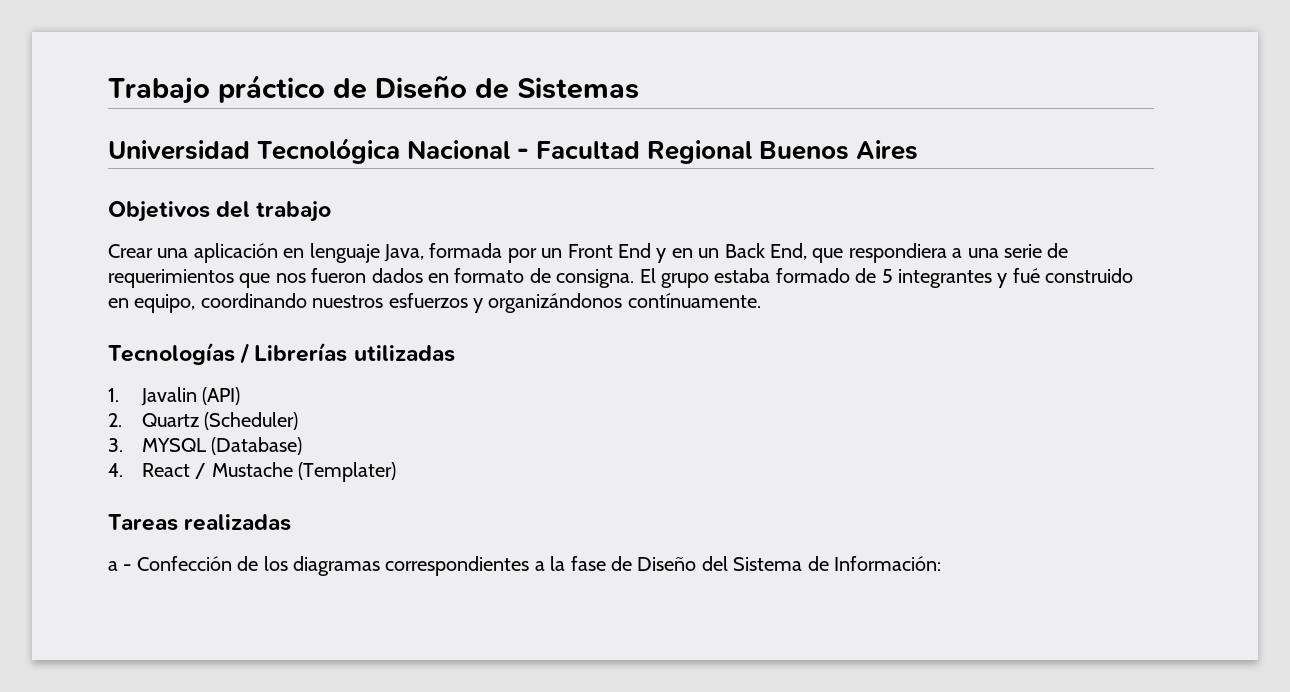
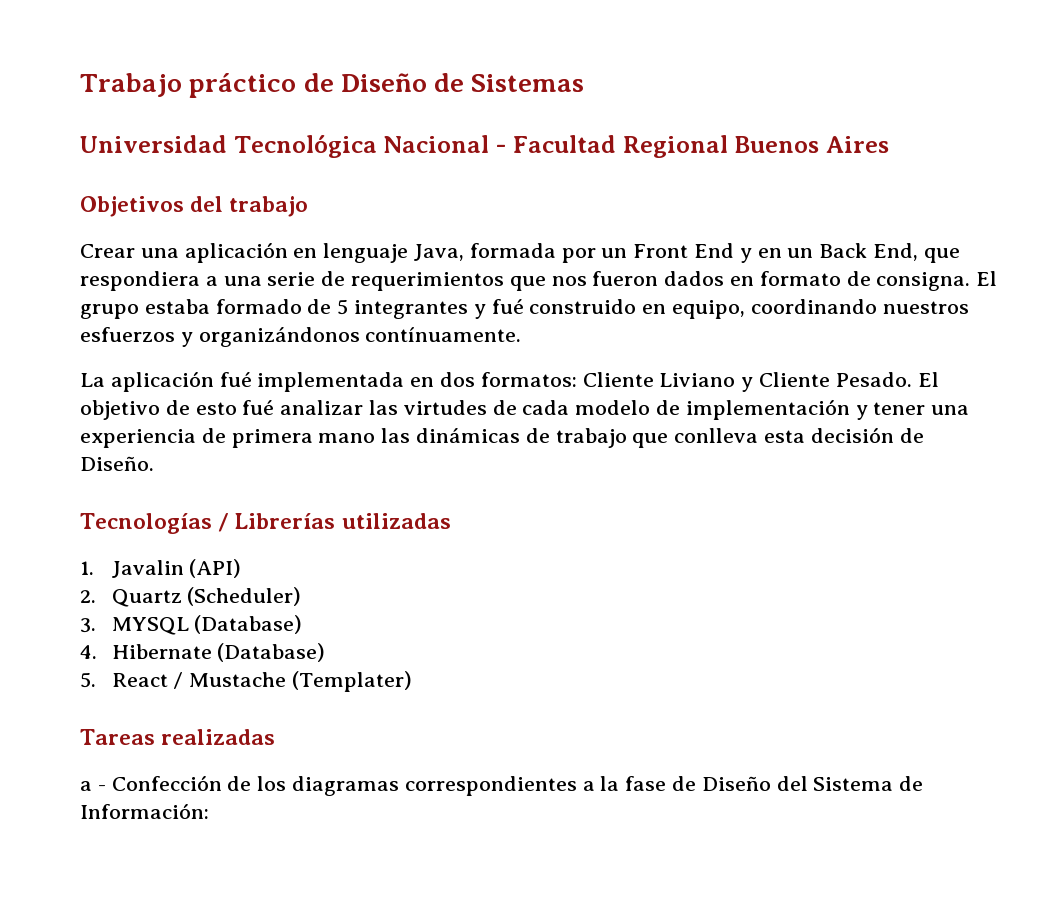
+ La aplicación fué implementada en dos formatos: Cliente Liviano y Cliente Pesado. El objetivo de esto fué analizar las virtudes de cada modelo de implementación y tener una experiencia de primera mano las dinámicas de trabajo que conlleva esta decisión de Diseño.
- 4. React / Mustache (Templater)
+ 4. Hibernate (Database)
+ 5. React / Mustache (Templater)

